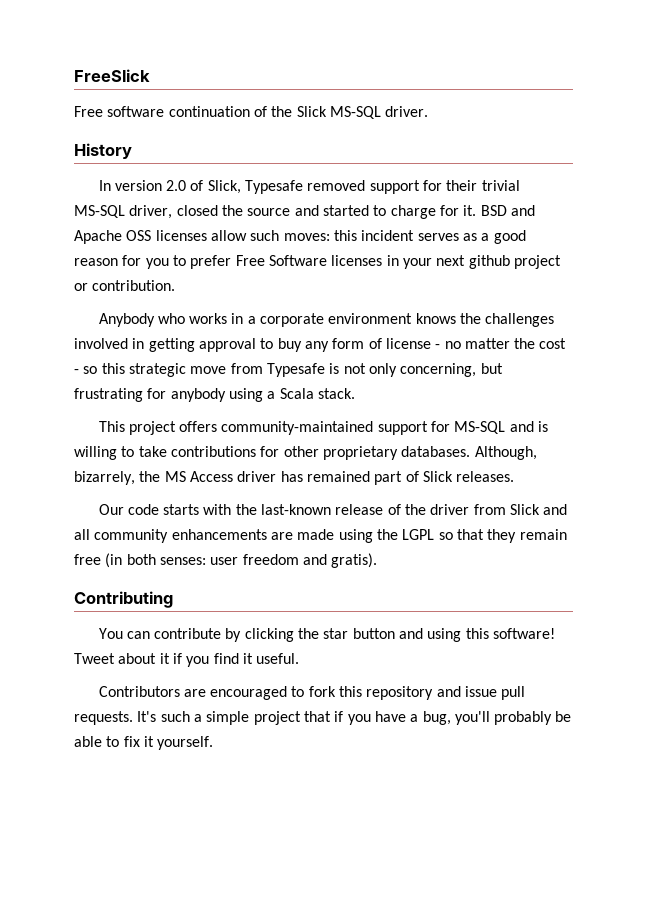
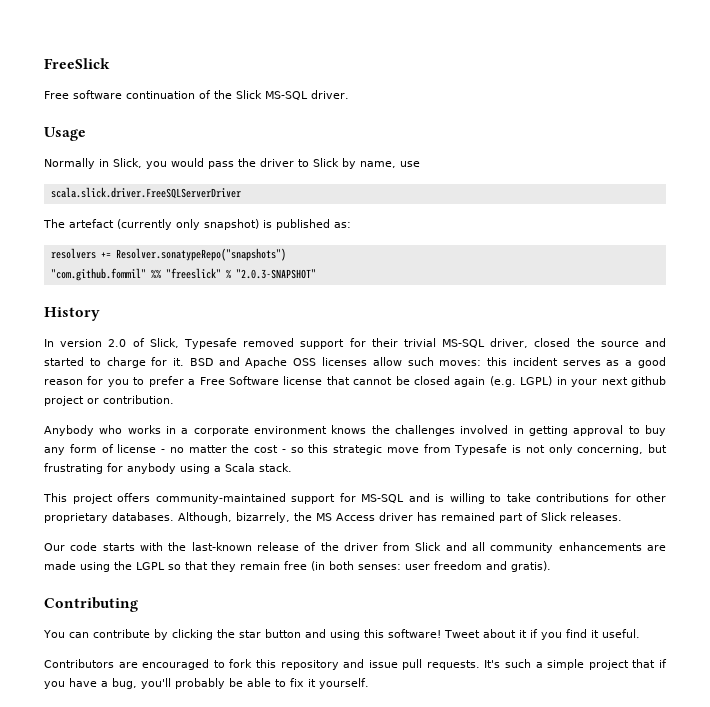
+ Usage
+ Normally in Slick, you would pass the driver to Slick by name, use
+ scala.slick.driver.FreeSQLServerDriver
+ The artefact (currently only snapshot) is published as:
+ resolvers += Resolver.sonatypeRepo("snapshots")
+ "com.github.fommil" %% "freeslick" % "2.0.3-SNAPSHOT"
- BSD and Apache OSS licenses allow such moves: this incident serves as a good reason for you to prefer Free Software licenses in your next github project or contribution.
+ BSD and Apache OSS licenses allow such moves: this incident serves as a good reason for you to prefer a Free Software license that cannot be closed again (e.g. LGPL) in your next github project or contribution.

